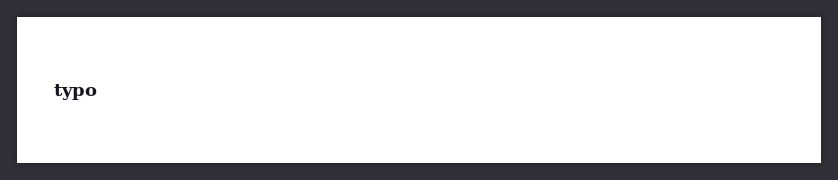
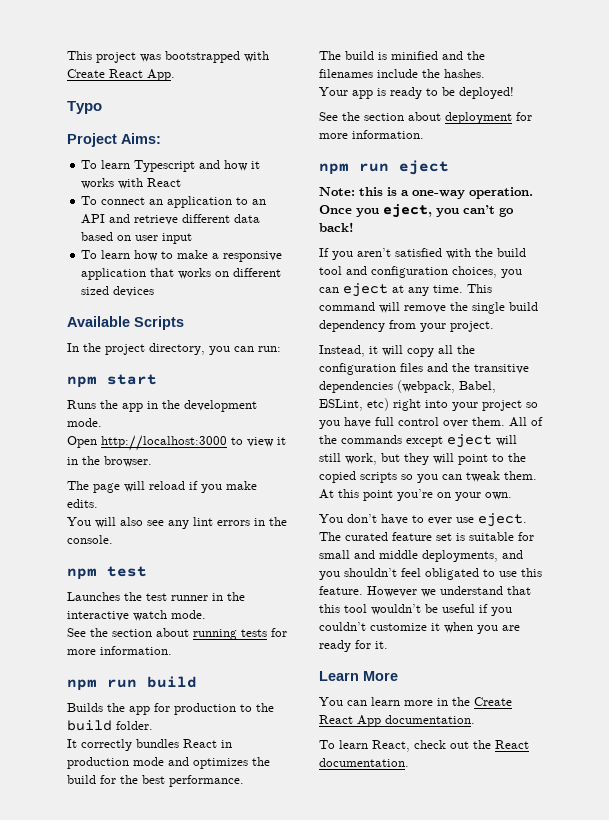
- typo
+ This project was bootstrapped with Create React App.
+ Typo
+ Project Aims:
+ To learn Typescript and how it works with React
+ To connect an application to an API and retrieve different data based on user input
+ To learn how to make a responsive application that works on different sized devices
+ Available Scripts
+ In the project directory, you can run:
+ npm start
+ Runs the app in the development mode.
+ Open http://localhost:3000 to view it in the browser.
+ The page will reload if you make edits.
+ You will also see any lint errors in the console.
+ npm test
+ Launches the test runner in the interactive watch mode.
+ See the section about running tests for more information.
+ npm run build
+ Builds the app for production to the build folder.
+ It correctly bundles React in production mode and optimizes the build for the best performance.
+ The build is minified and the filenames include the hashes.
+ Your app is ready to be deployed!
+ See the section about deployment for more information.
+ npm run eject
+ Note: this is a one-way operation. Once you eject, you can’t go back!
+ If you aren’t satisfied with the build tool and configuration choices, you can eject at any time. This command will remove the single build dependency from your project.
+ Instead, it will copy all the configuration files and the transitive dependencies (webpack, Babel, ESLint, etc) right into your project so you have full control over them. All of the commands except eject will still work, but they will point to the copied scripts so you can tweak them. At this point you’re on your own.
+ You don’t have to ever use eject. The curated feature set is suitable for small and middle deployments, and you shouldn’t feel obligated to use this feature. However we understand that this tool wouldn’t be useful if you couldn’t customize it when you are ready for it.
+ Learn More
+ You can learn more in the Create React App documentation.
+ To learn React, check out the React documentation.

